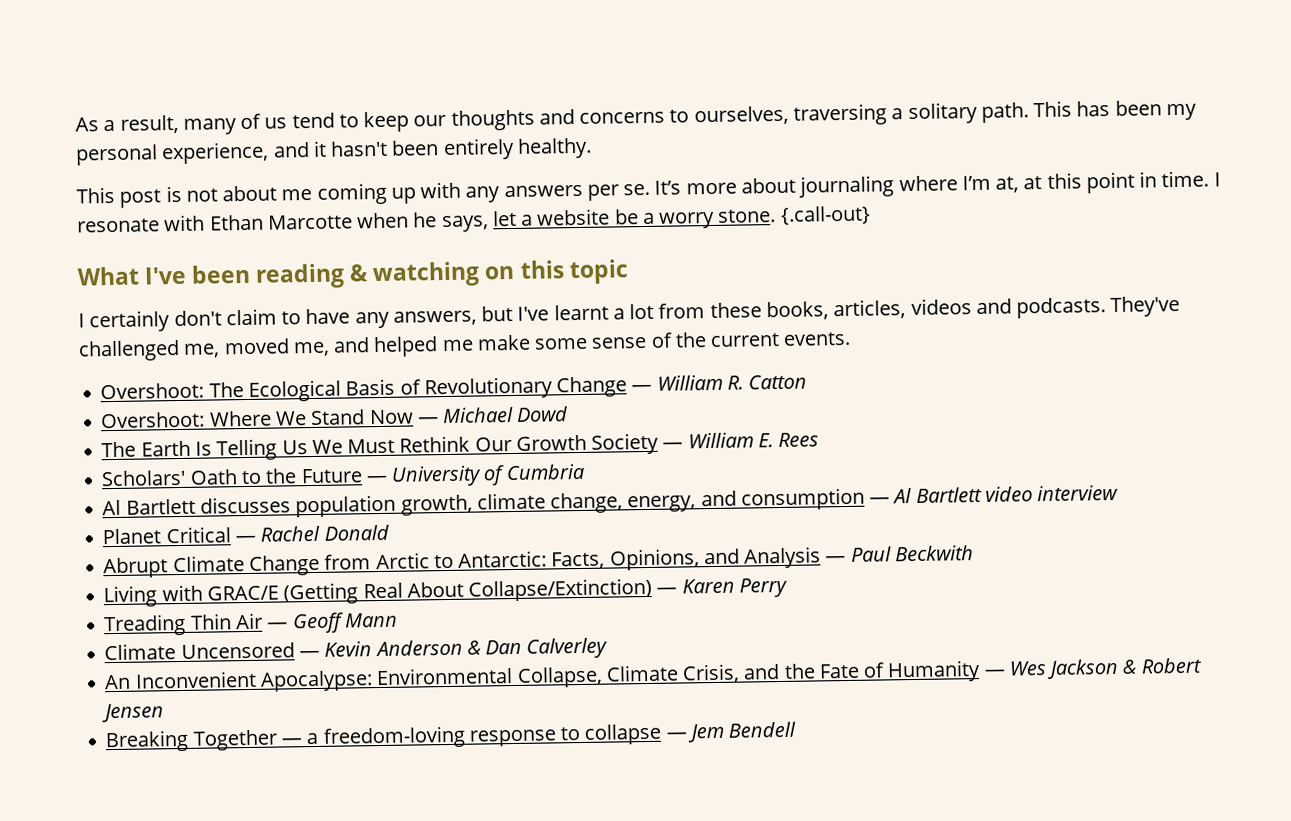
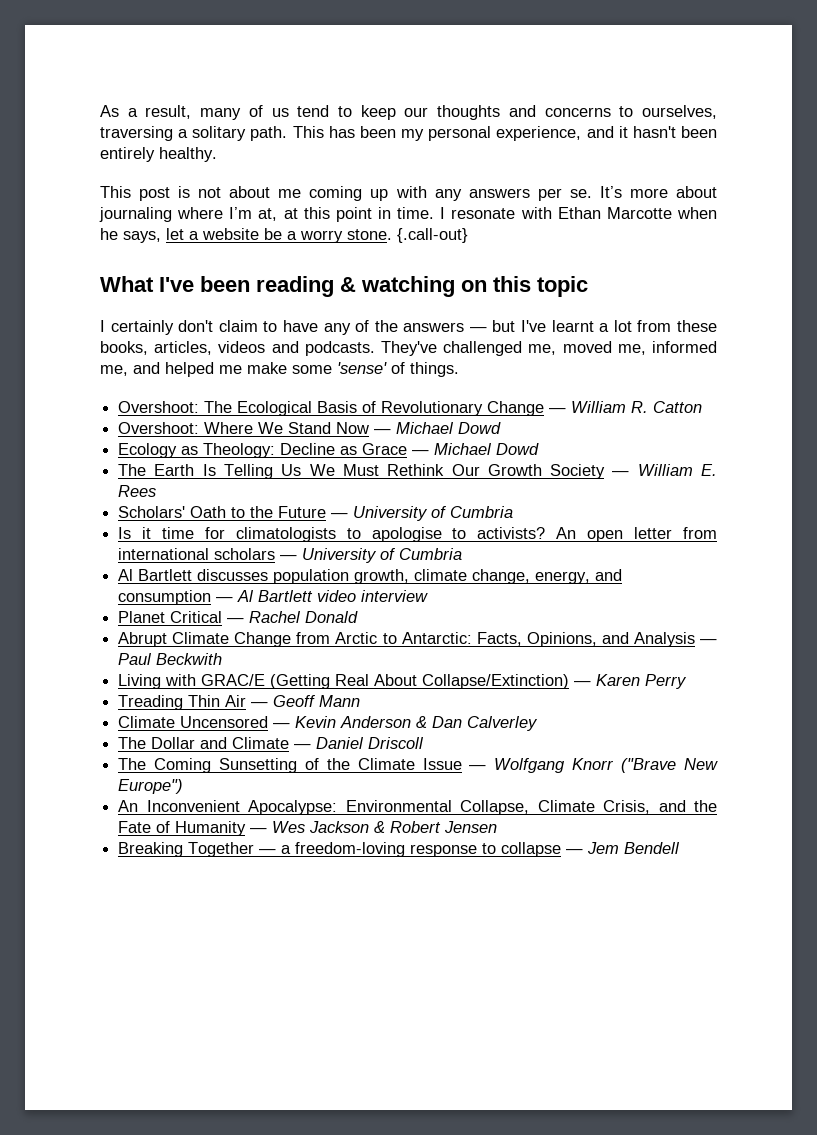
- I certainly don't claim to have any answers, but I've learnt a lot from these books, articles, videos and podcasts.
+ I certainly don't claim to have any of the answers — but I've learnt a lot from these books, articles, videos and podcasts.
- They've challenged me, moved me, and helped me make some sense of the current events.
+ They've challenged me, moved me, informed me, and helped me make some 'sense' of things.
+ Ecology as Theology: Decline as Grace — Michael Dowd
+ Is it time for climatologists to apologise to activists? An open letter from international scholars — University of Cumbria
+ The Dollar and Climate — Daniel Driscoll
+ The Coming Sunsetting of the Climate Issue — Wolfgang Knorr ("Brave New Europe")

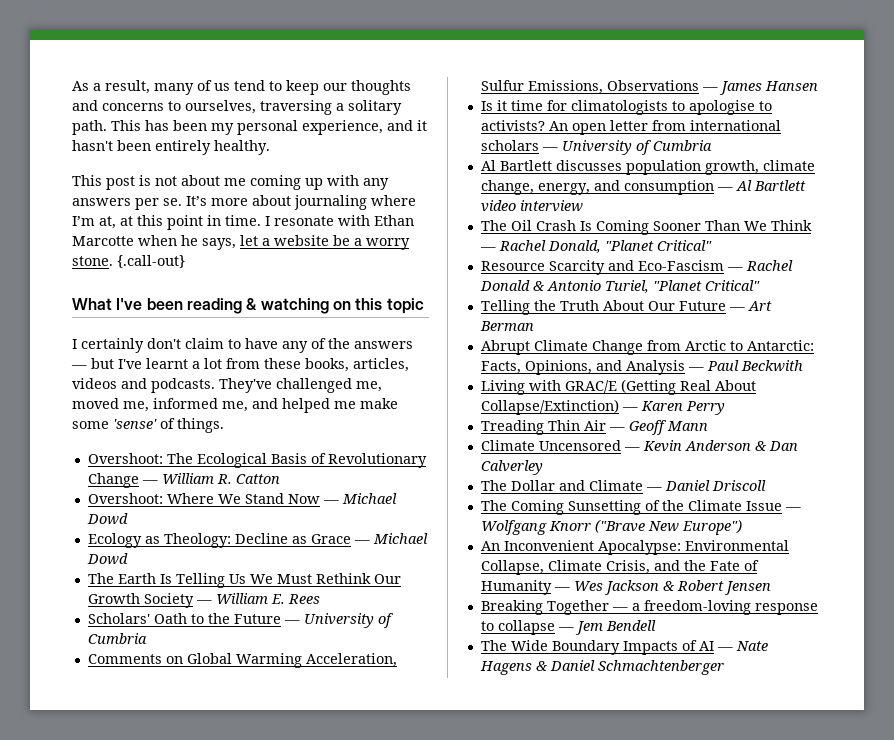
+ Comments on Global Warming Acceleration, Sulfur Emissions, Observations — James Hansen
- Planet Critical — Rachel Donald
+ The Oil Crash Is Coming Sooner Than We Think — Rachel Donald, "Planet Critical"
+ Resource Scarcity and Eco-Fascism — Rachel Donald & Antonio Turiel, "Planet Critical"
+ Telling the Truth About Our Future — Art Berman
+ The Wide Boundary Impacts of AI — Nate Hagens & Daniel Schmachtenberger

